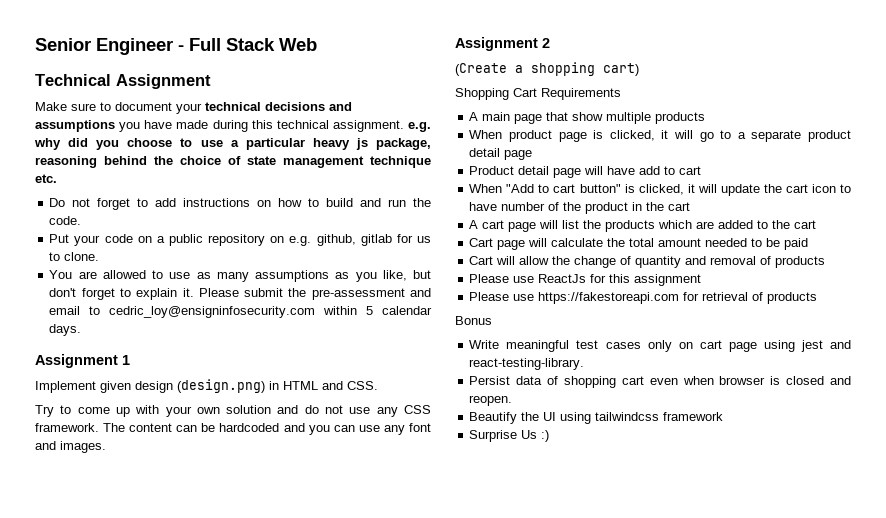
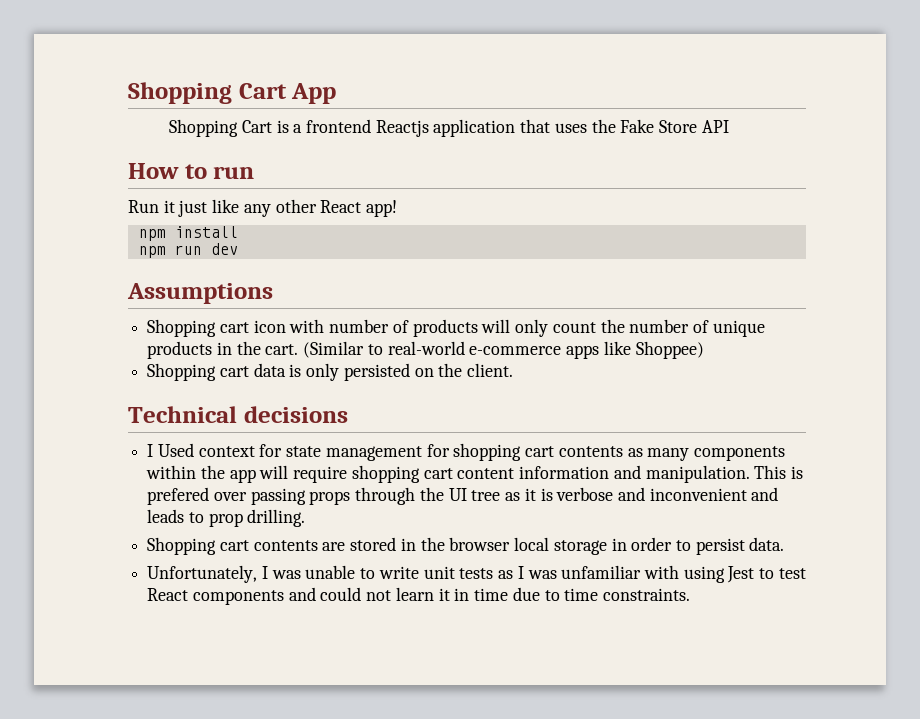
- Senior Engineer - Full Stack Web
- Technical Assignment
- Make sure to document your technical decisions and assumptions you have made during this technical assignment. e.g. why did you choose to use a particular heavy js package, reasoning behind the choice of state management technique etc.
- Do not forget to add instructions on how to build and run the code.
- Put your code on a public repository on e.g. github, gitlab for us to clone.
- You are allowed to use as many assumptions as you like, but don't forget to explain it. Please submit the pre-assessment and email to cedric_loy@ensigninfosecurity.com within 5 calendar days.
- Assignment 1
- Implement given design (design.png) in HTML and CSS.
- Try to come up with your own solution and do not use any CSS framework. The content can be hardcoded and you can use any font and images.
- Assignment 2
- (Create a shopping cart)
- Shopping Cart Requirements
- A main page that show multiple products
- When product page is clicked, it will go to a separate product detail page
- Product detail page will have add to cart
- When "Add to cart button" is clicked, it will update the cart icon to have number of the product in the cart
- A cart page will list the products which are added to the cart
- Cart page will calculate the total amount needed to be paid
- Cart will allow the change of quantity and removal of products
- Please use ReactJs for this assignment
- Please use https://fakestoreapi.com for retrieval of products
- Bonus
- Write meaningful test cases only on cart page using jest and react-testing-library.
- Persist data of shopping cart even when browser is closed and reopen.
- Beautify the UI using tailwindcss framework
- Surprise Us :)
+ Shopping Cart App
+ Shopping Cart is a frontend Reactjs application that uses the Fake Store API
+ How to run
+ Run it just like any other React app!
+ npm install
+ npm run dev
+ Assumptions
+ Shopping cart icon with number of products will only count the number of unique products in the cart. (Similar to real-world e-commerce apps like Shoppee)
+ Shopping cart data is only persisted on the client.
+ Technical decisions
+ I Used context for state management for shopping cart contents as many components within the app will require shopping cart content information and manipulation. This is prefered over passing props through the UI tree as it is verbose and inconvenient and leads to prop drilling.
+ Shopping cart contents are stored in the browser local storage in order to persist data.
+ Unfortunately, I was unable to write unit tests as I was unfamiliar with using Jest to test React components and could not learn it in time due to time constraints.

